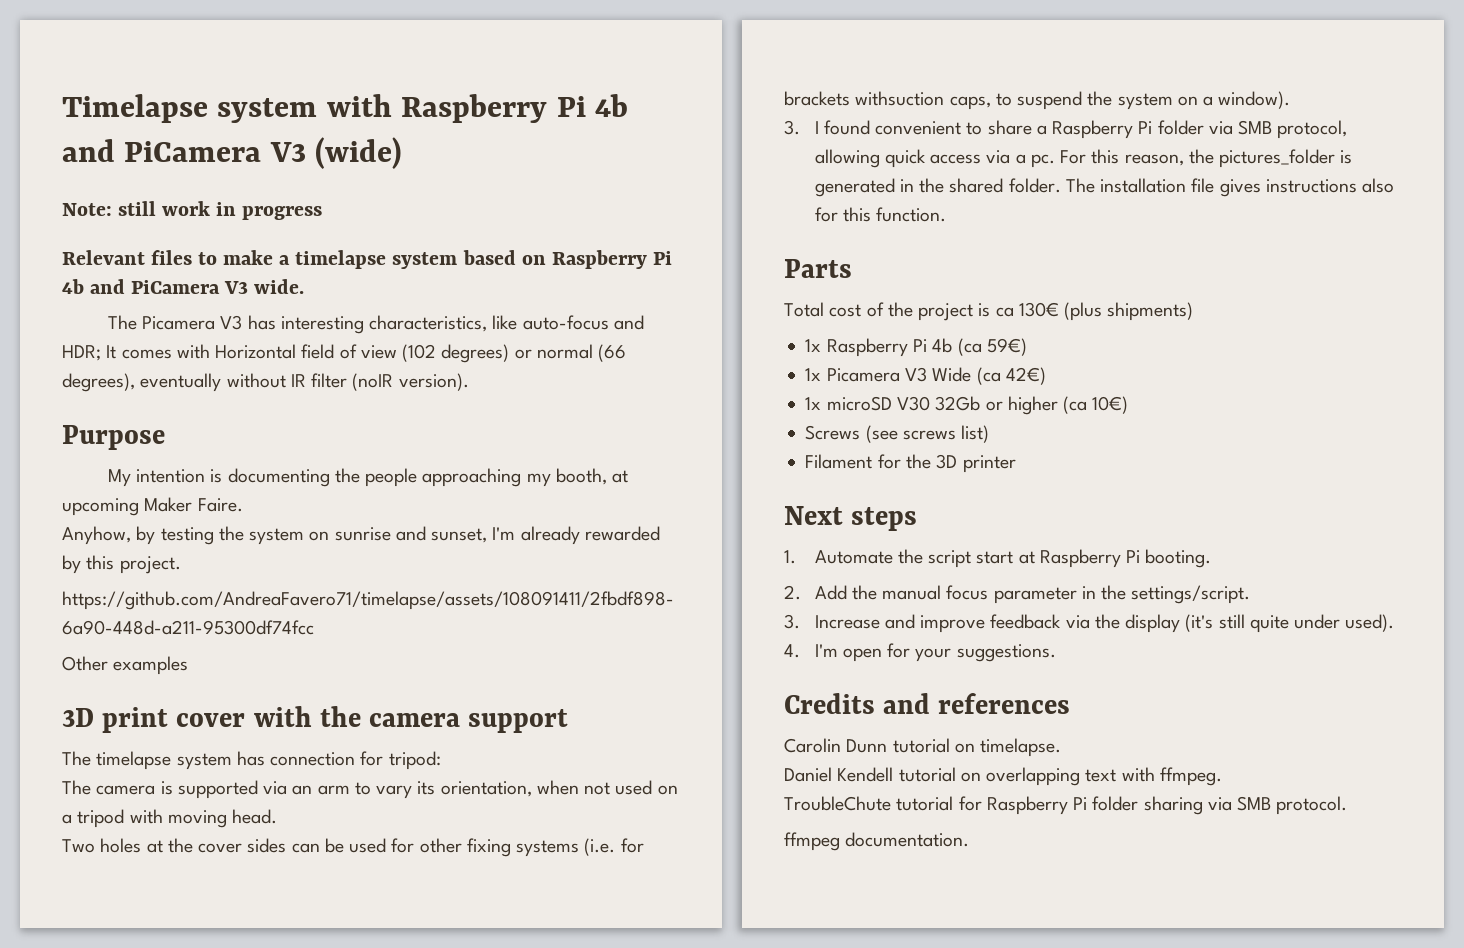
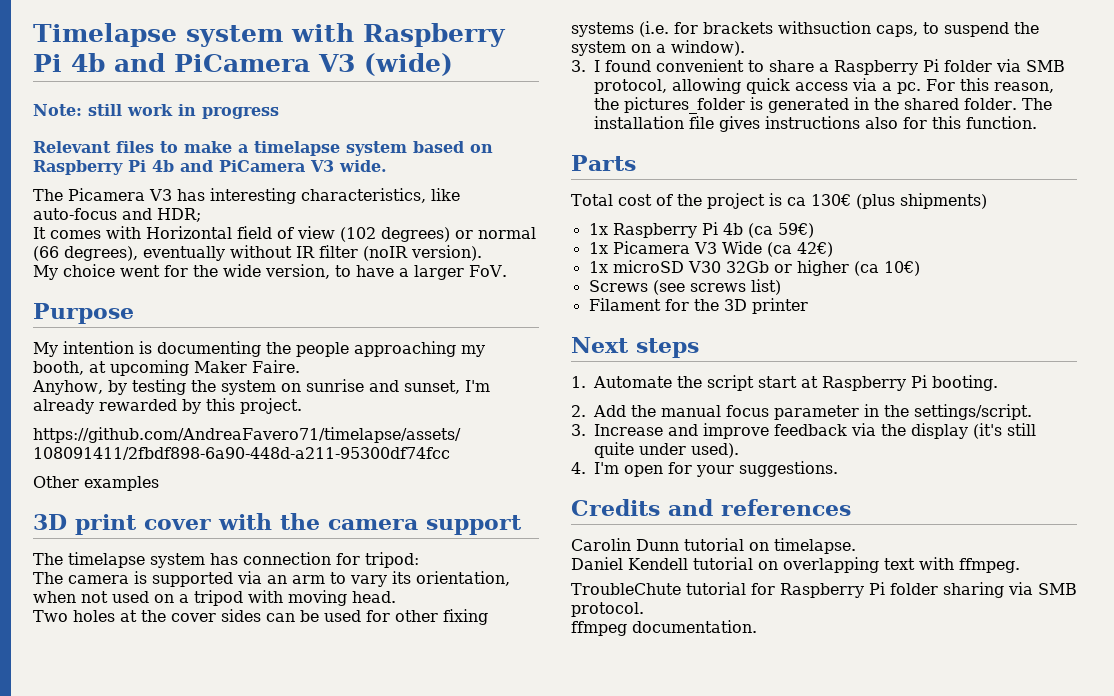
- The Picamera V3 has interesting characteristics, like auto-focus and HDR; It comes with Horizontal field of view (102 degrees) or normal (66 degrees), eventually without IR filter (noIR version).
+ The Picamera V3 has interesting characteristics, like auto-focus and HDR;
+ It comes with Horizontal field of view (102 degrees) or normal (66 degrees), eventually without IR filter (noIR version).
+ My choice went for the wide version, to have a larger FoV.

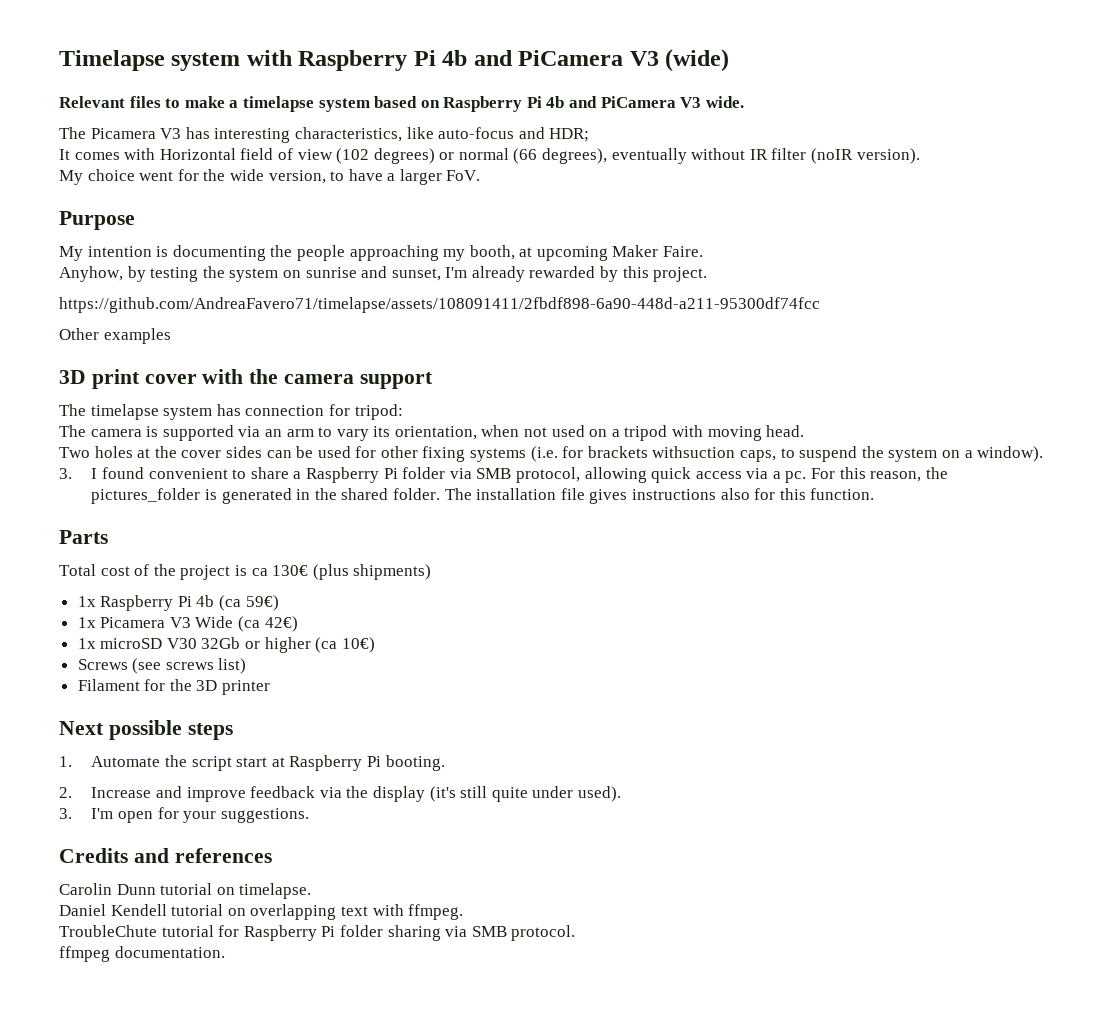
- Note: still work in progress
- Next steps
+ Next possible steps
- 2. Add the manual focus parameter in the settings/script.
- 3. Increase and improve feedback via the display (it's still quite under used).
+ 2. Increase and improve feedback via the display (it's still quite under used).
- 4. I'm open for your suggestions.
+ 3. I'm open for your suggestions.

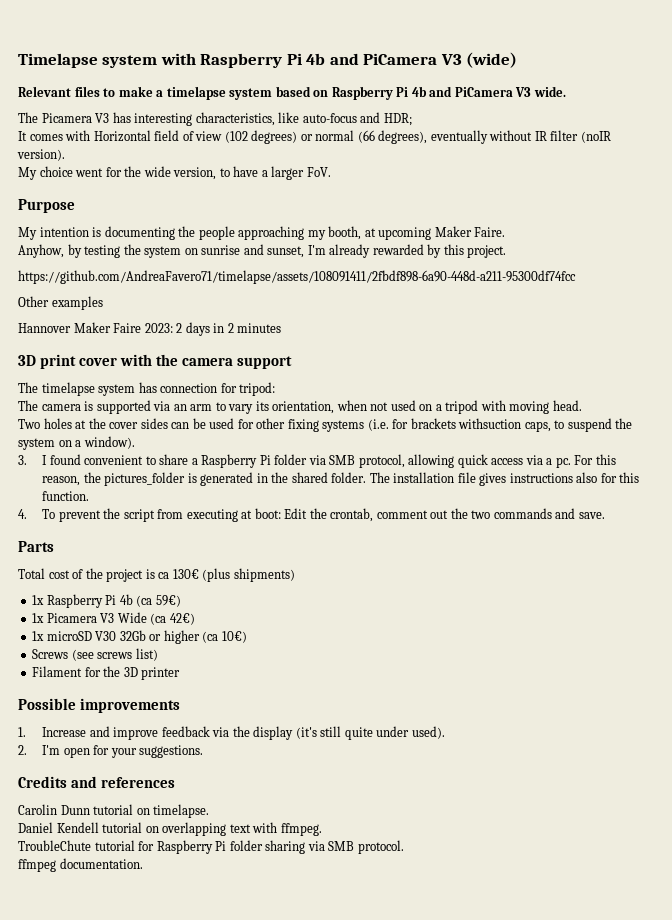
+ Hannover Maker Faire 2023: 2 days in 2 minutes
+ 4. To prevent the script from executing at boot: Edit the crontab, comment out the two commands and save.
- Next possible steps
- 1. Automate the script start at Raspberry Pi booting.
- 2. Increase and improve feedback via the display (it's still quite under used).
+ Possible improvements
+ 1. Increase and improve feedback via the display (it's still quite under used).
- 3. I'm open for your suggestions.
+ 2. I'm open for your suggestions.

